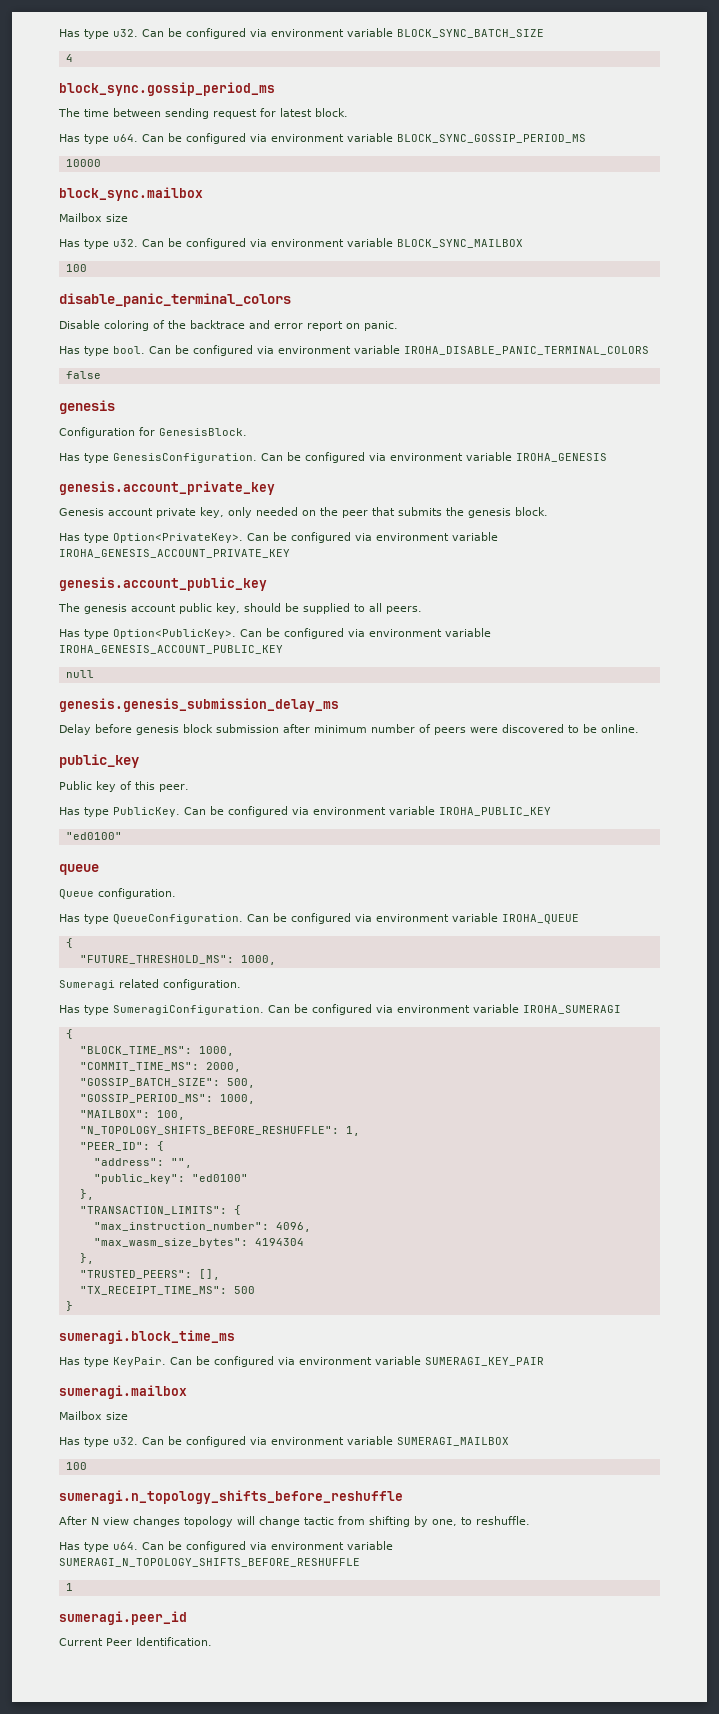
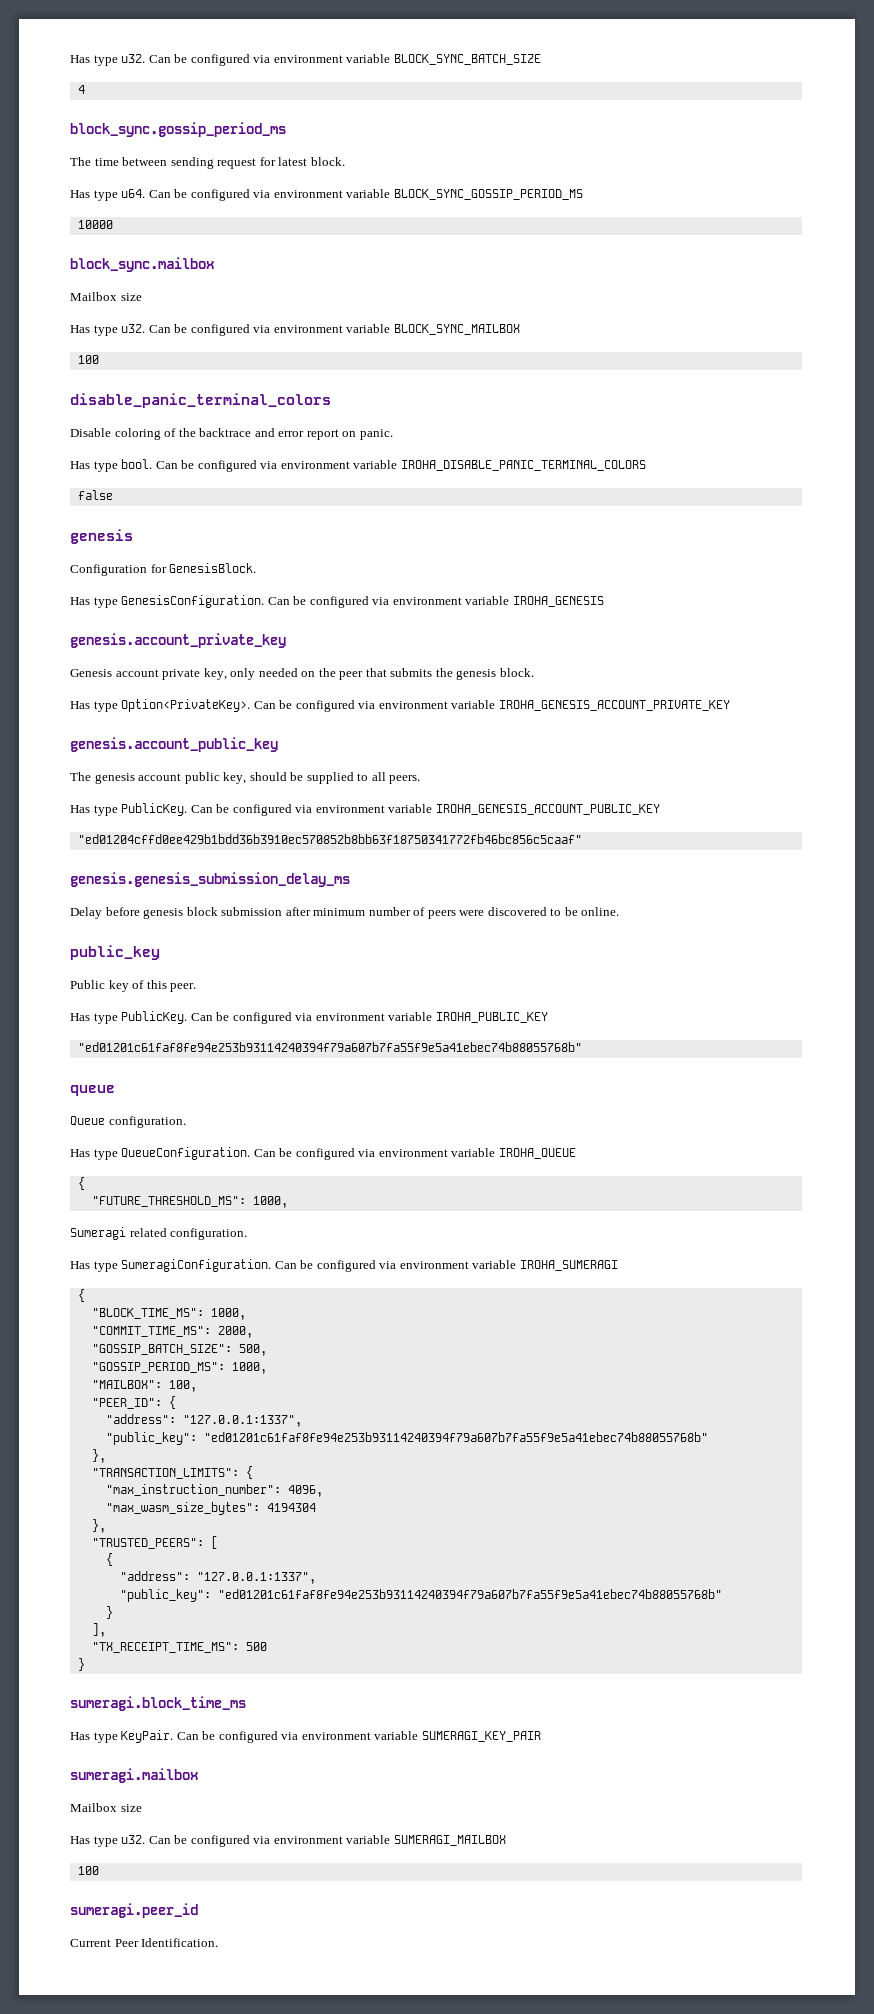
  The genesis account public key, should be supplied to all peers.
- Has type Option<PublicKey>.
+ Has type PublicKey.
- null
+ "ed01204cffd0ee429b1bdd36b3910ec570852b8bb63f18750341772fb46bc856c5caaf"
  Can be configured via environment variable IROHA_PUBLIC_KEY
- "ed0100"
+ "ed01201c61faf8fe94e253b93114240394f79a607b7fa55f9e5a41ebec74b88055768b"
- "N_TOPOLOGY_SHIFTS_BEFORE_RESHUFFLE": 1,
  "PEER_ID": {
- "address": "",
- "public_key": "ed0100"
+ "address": "127.0.0.1:1337",
+ "public_key": "ed01201c61faf8fe94e253b93114240394f79a607b7fa55f9e5a41ebec74b88055768b"
- "TRUSTED_PEERS": [],
+ "TRUSTED_PEERS": [
+ {
+ "address": "127.0.0.1:1337",
+ "public_key": "ed01201c61faf8fe94e253b93114240394f79a607b7fa55f9e5a41ebec74b88055768b"
+ }
+ ],
- sumeragi.n_topology_shifts_before_reshuffle
- After N view changes topology will change tactic from shifting by one, to reshuffle.
- Has type u64. Can be configured via environment variable SUMERAGI_N_TOPOLOGY_SHIFTS_BEFORE_RESHUFFLE
- 1

